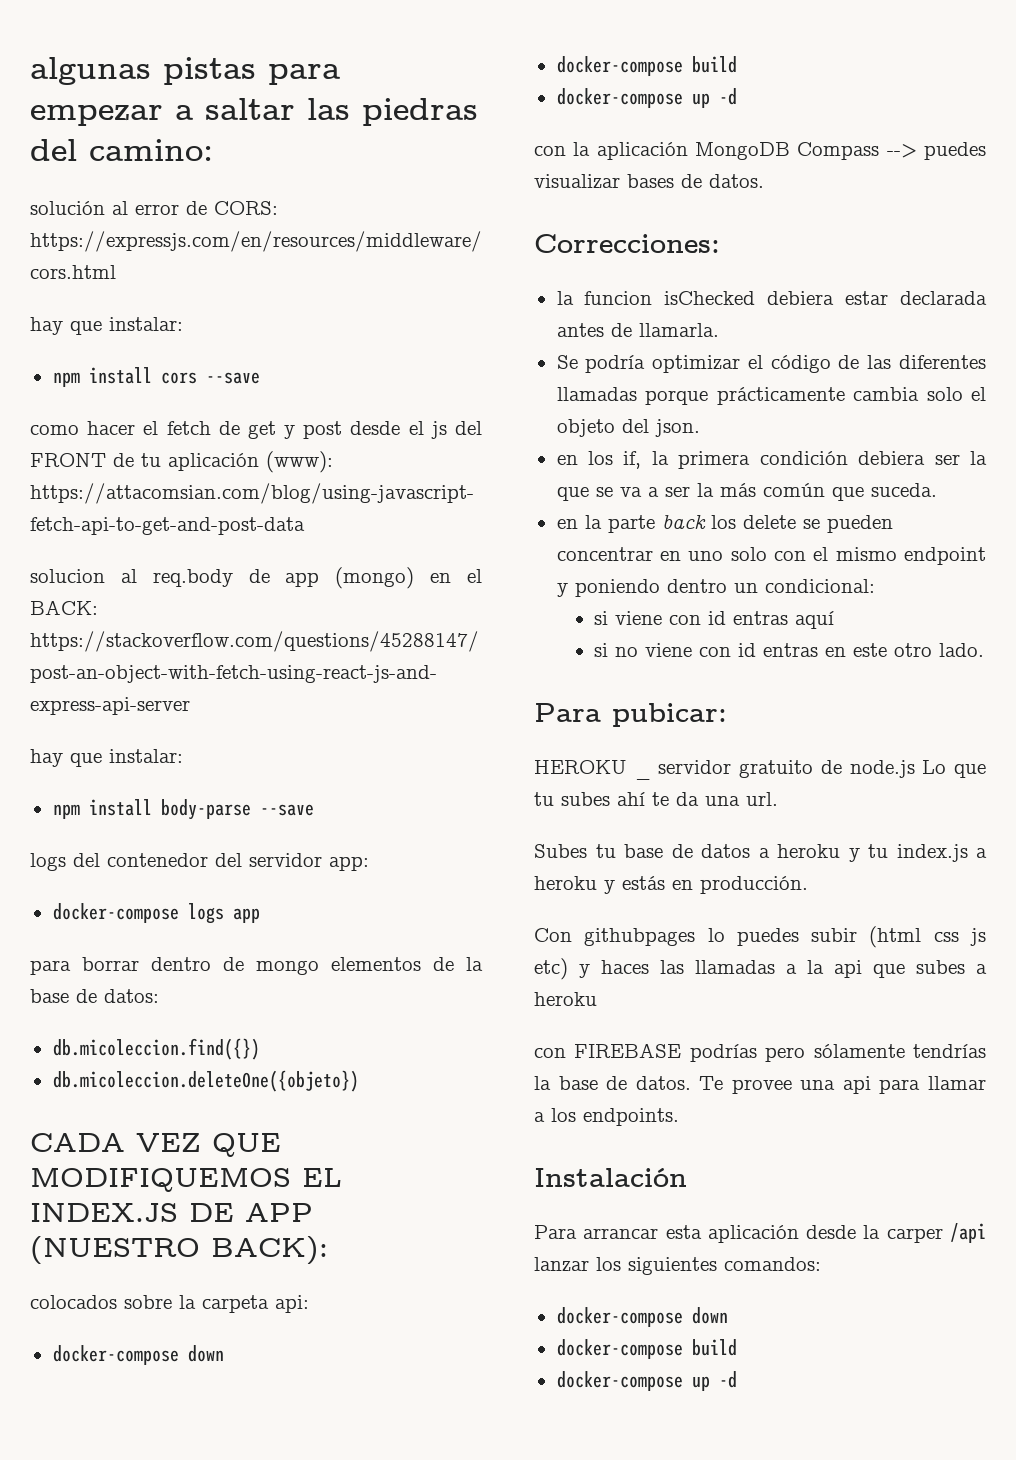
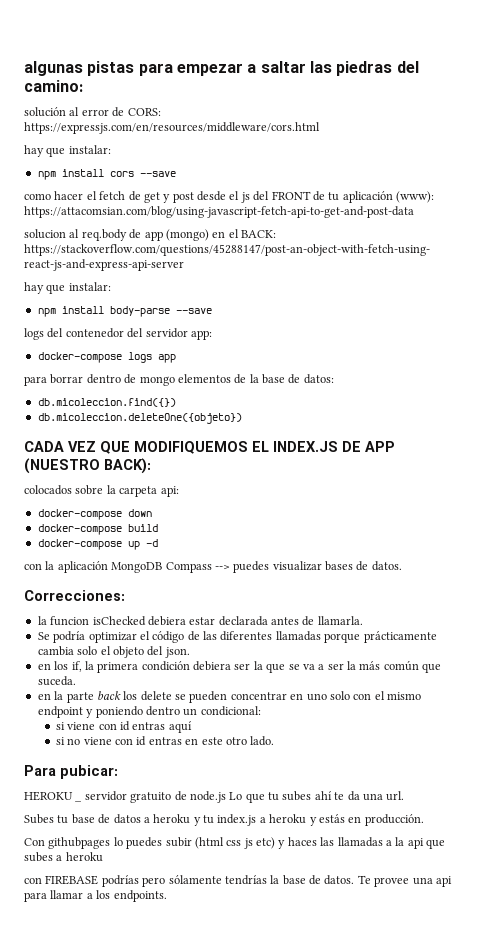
- Instalación
- Para arrancar esta aplicación desde la carper /api lanzar los siguientes comandos:
- docker-compose down
- docker-compose build
- docker-compose up -d

